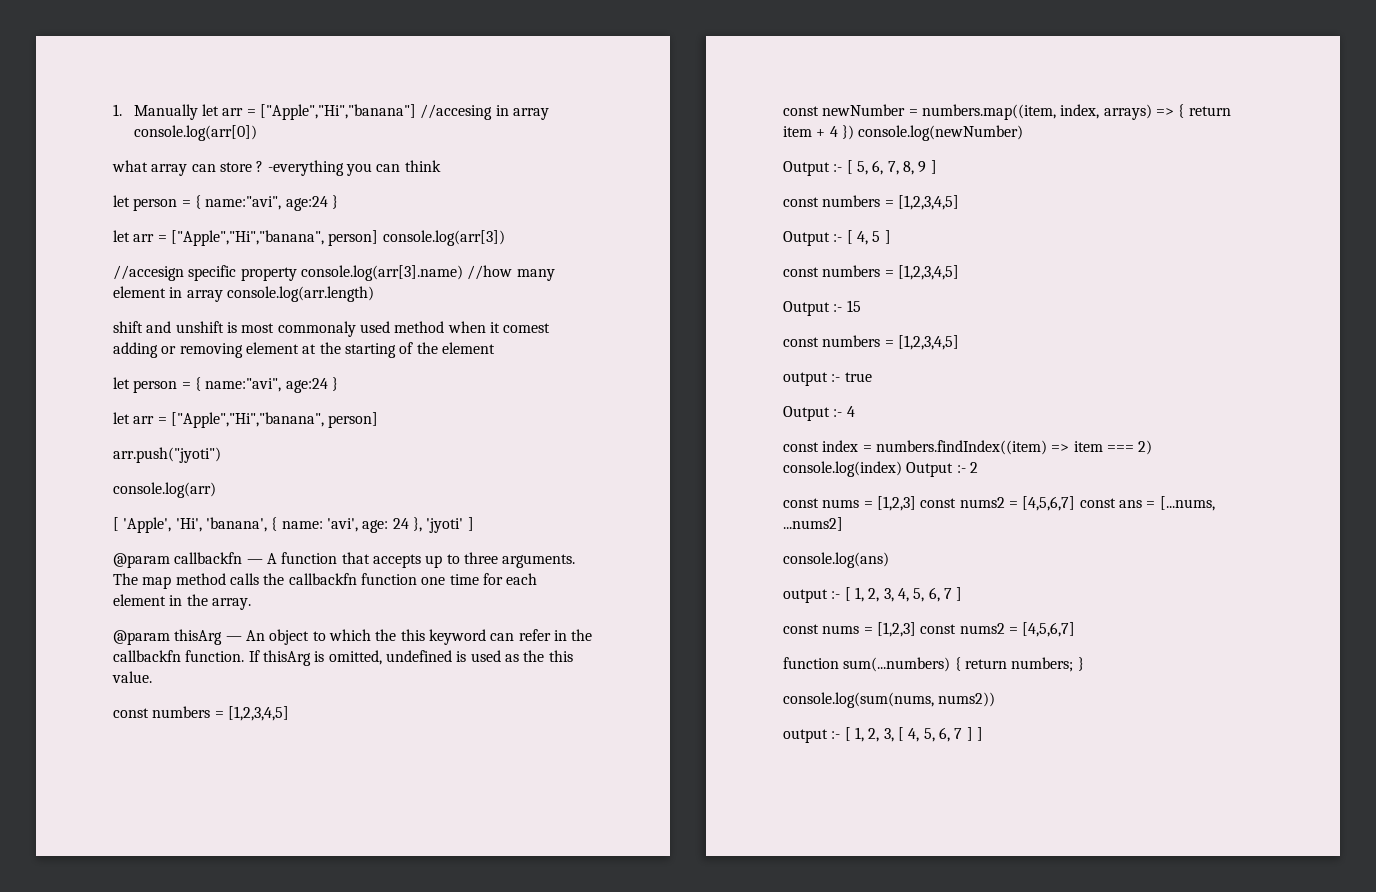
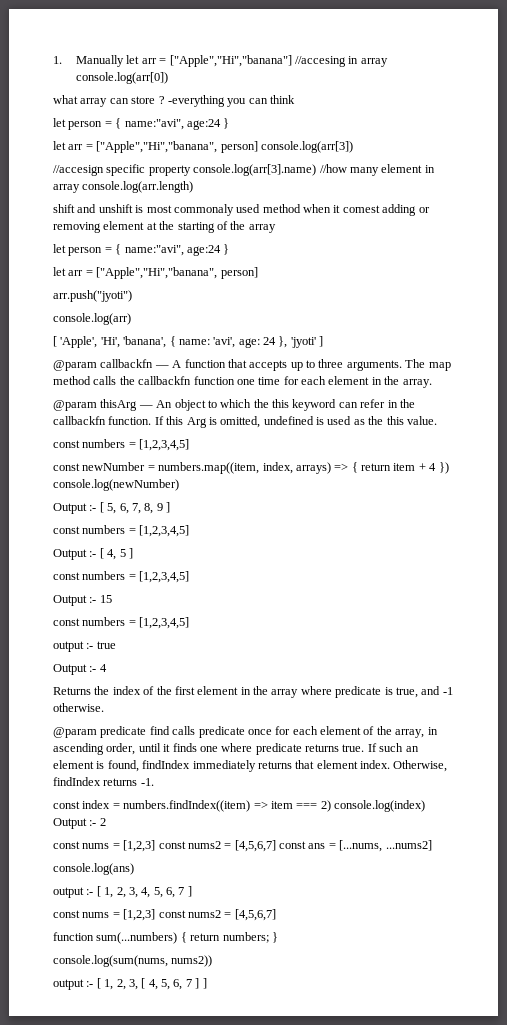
- shift and unshift is most commonaly used method when it comest adding or removing element at the starting of the element
+ shift and unshift is most commonaly used method when it comest adding or removing element at the starting of the array
- If thisArg is omitted, undefined is used as the this value.
+ If this Arg is omitted, undefined is used as the this value.
+ Returns the index of the first element in the array where predicate is true, and -1 otherwise.
+ @param predicate find calls predicate once for each element of the array, in ascending order, until it finds one where predicate returns true. If such an element is found, findIndex immediately returns that element index. Otherwise, findIndex returns -1.

